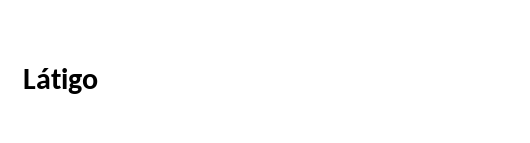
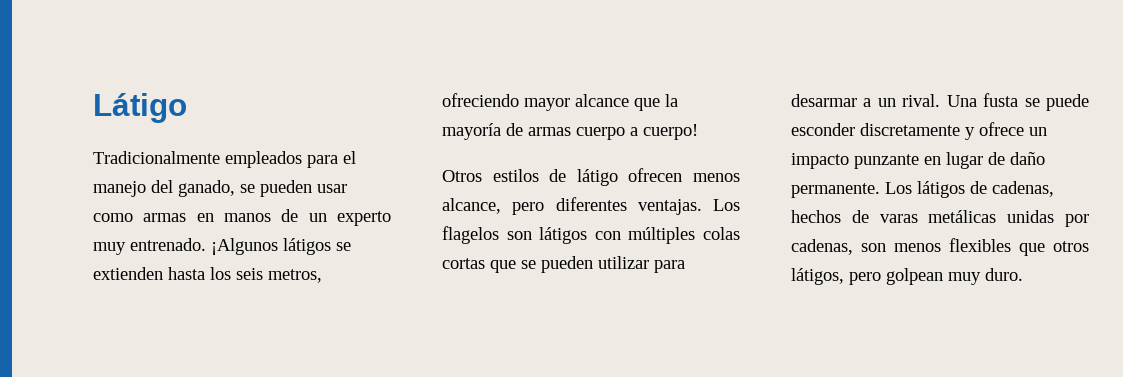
+ Tradicionalmente empleados para el manejo del ganado, se pueden usar como armas en manos de un experto muy entrenado. ¡Algunos látigos se extienden hasta los seis metros, ofreciendo mayor alcance que la mayoría de armas cuerpo a cuerpo!
+ Otros estilos de látigo ofrecen menos alcance, pero diferentes ventajas. Los flagelos son látigos con múltiples colas cortas que se pueden utilizar para desarmar a un rival. Una fusta se puede esconder discretamente y ofrece un impacto punzante en lugar de daño permanente. Los látigos de cadenas, hechos de varas metálicas unidas por cadenas, son menos flexibles que otros látigos, pero golpean muy duro.

